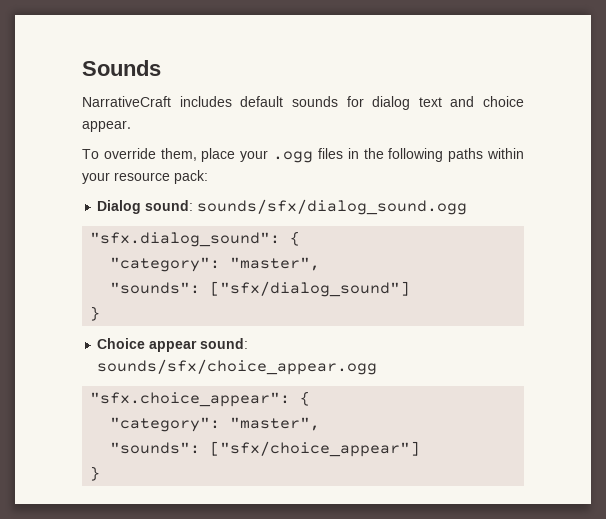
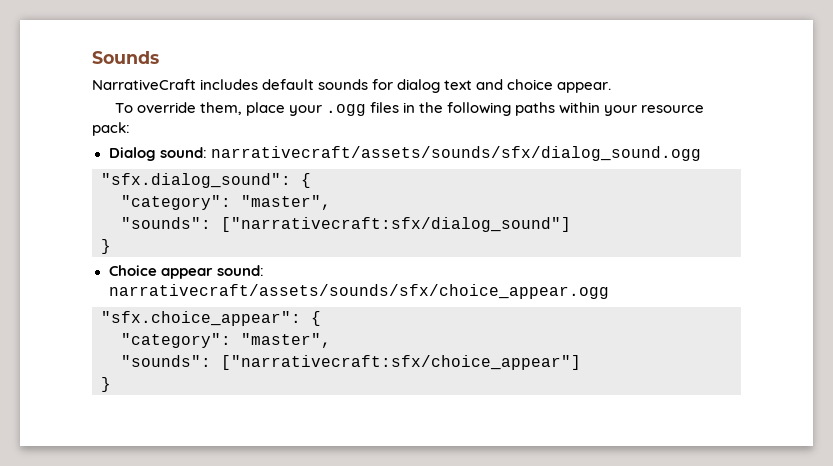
- Dialog sound: sounds/sfx/dialog_sound.ogg
+ Dialog sound: narrativecraft/assets/sounds/sfx/dialog_sound.ogg
- "sounds": ["sfx/dialog_sound"]
+ "sounds": ["narrativecraft:sfx/dialog_sound"]
- Choice appear sound: sounds/sfx/choice_appear.ogg
+ Choice appear sound: narrativecraft/assets/sounds/sfx/choice_appear.ogg
- "sounds": ["sfx/choice_appear"]
+ "sounds": ["narrativecraft:sfx/choice_appear"]

